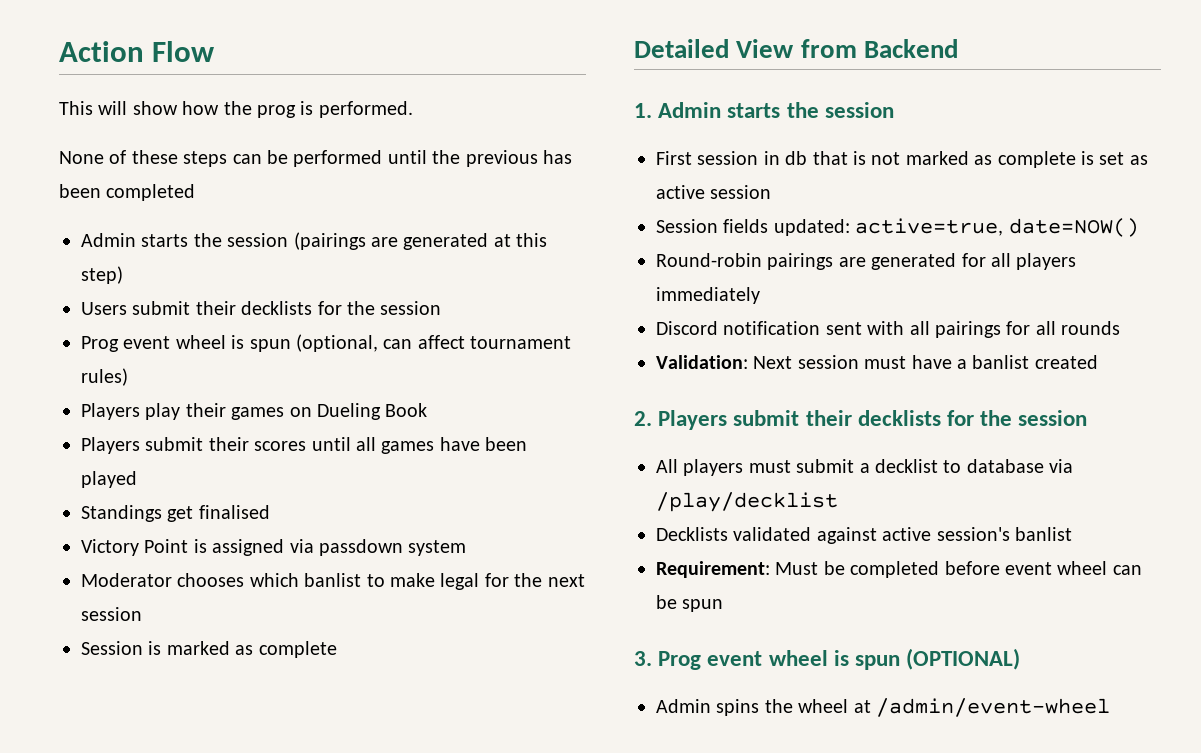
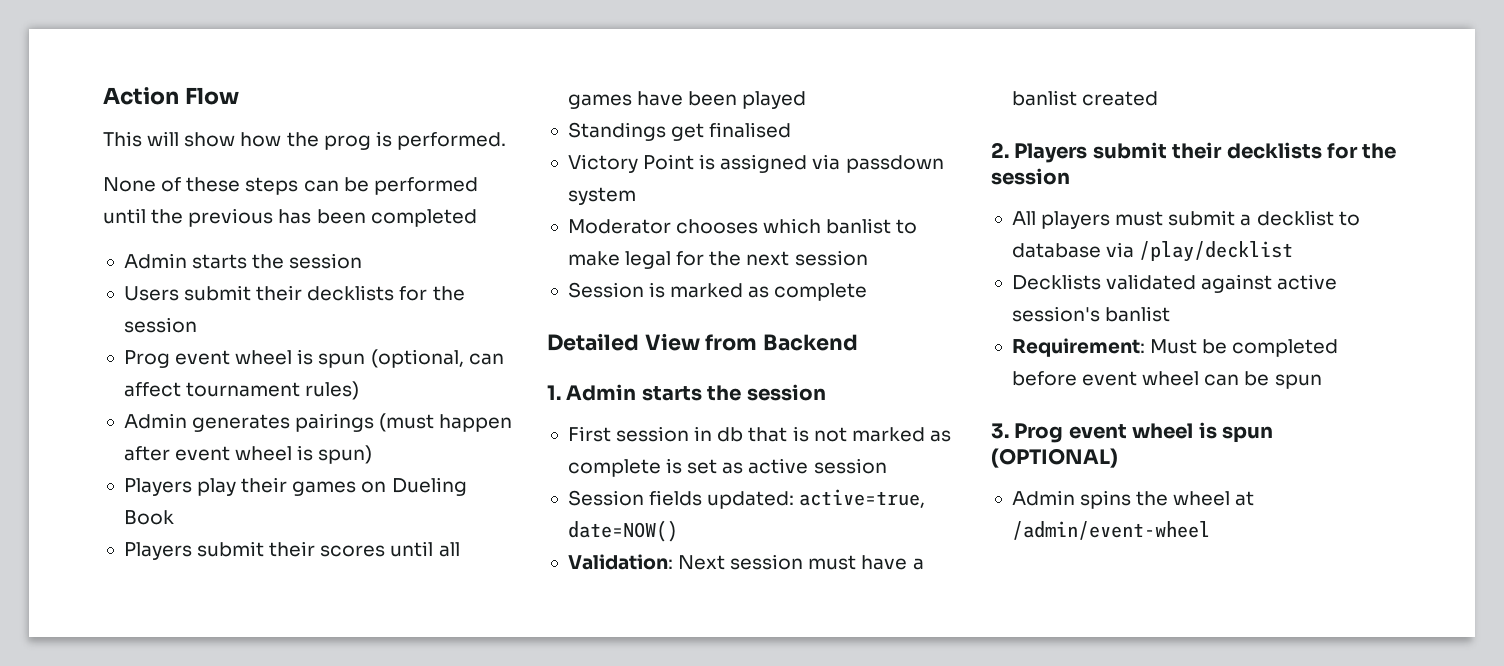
  None of these steps can be performed until the previous has been completed
- Admin starts the session (pairings are generated at this step)
+ Admin starts the session
+ Admin generates pairings (must happen after event wheel is spun)
- Round-robin pairings are generated for all players immediately
- Discord notification sent with all pairings for all rounds

